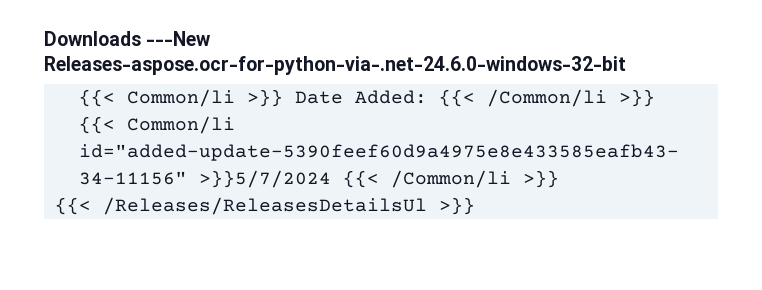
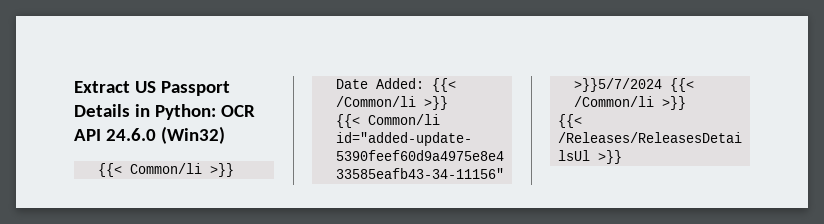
- Downloads ---New Releases-aspose.ocr-for-python-via-.net-24.6.0-windows-32-bit
+ Extract US Passport Details in Python: OCR API 24.6.0 (Win32)

